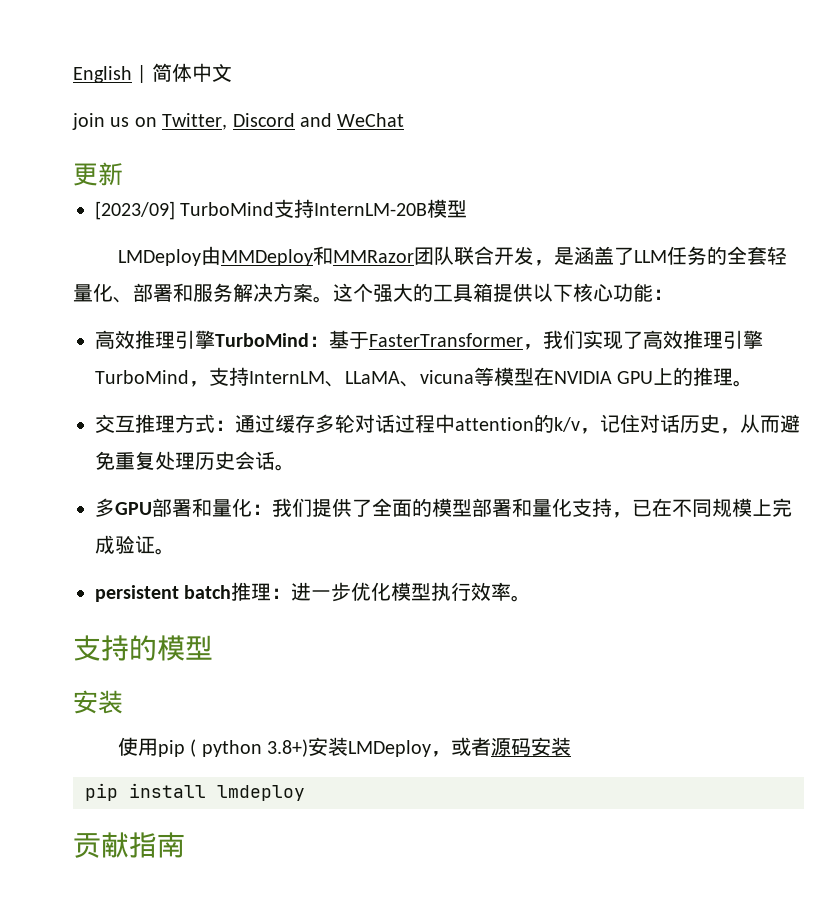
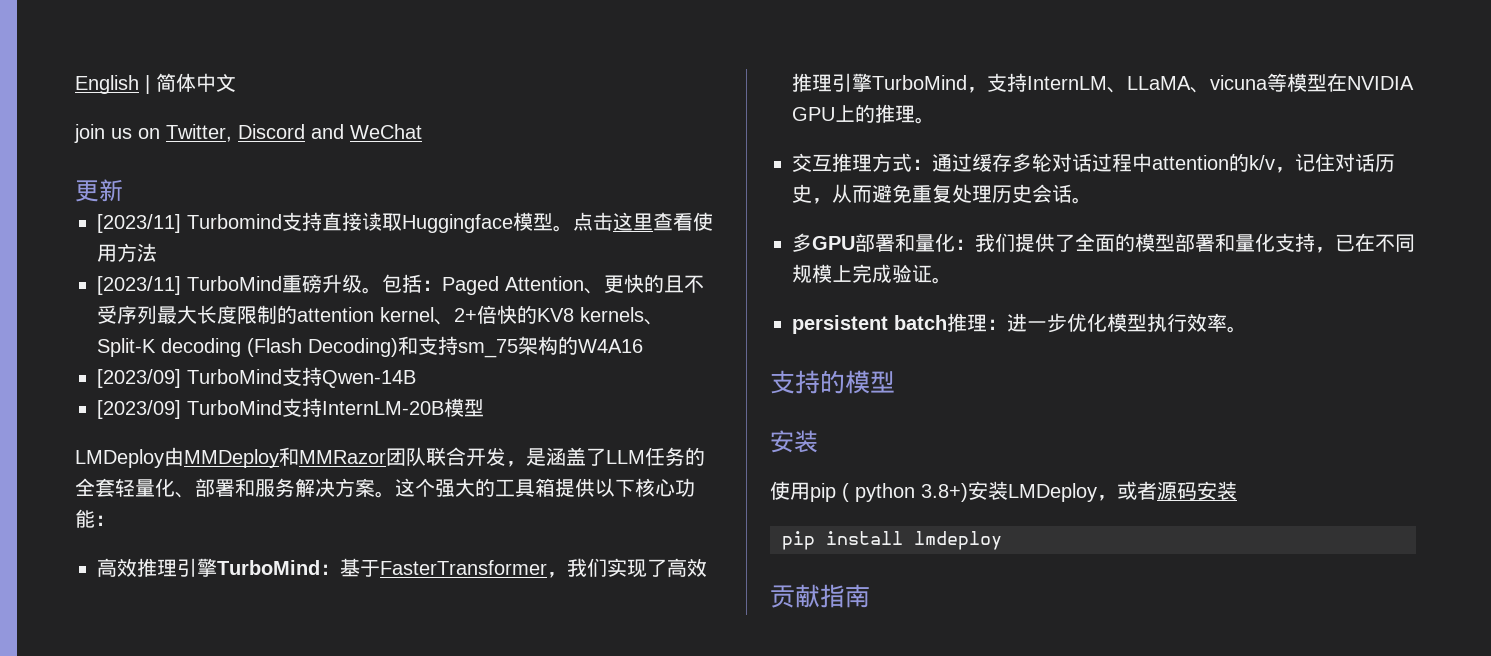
+ [2023/11] Turbomind支持直接读取Huggingface模型。点击这里查看使用方法
+ [2023/11] TurboMind重磅升级。包括：Paged Attention、更快的且不受序列最大长度限制的attention kernel、2+倍快的KV8 kernels、Split-K decoding (Flash Decoding)和支持sm_75架构的W4A16
+ [2023/09] TurboMind支持Qwen-14B

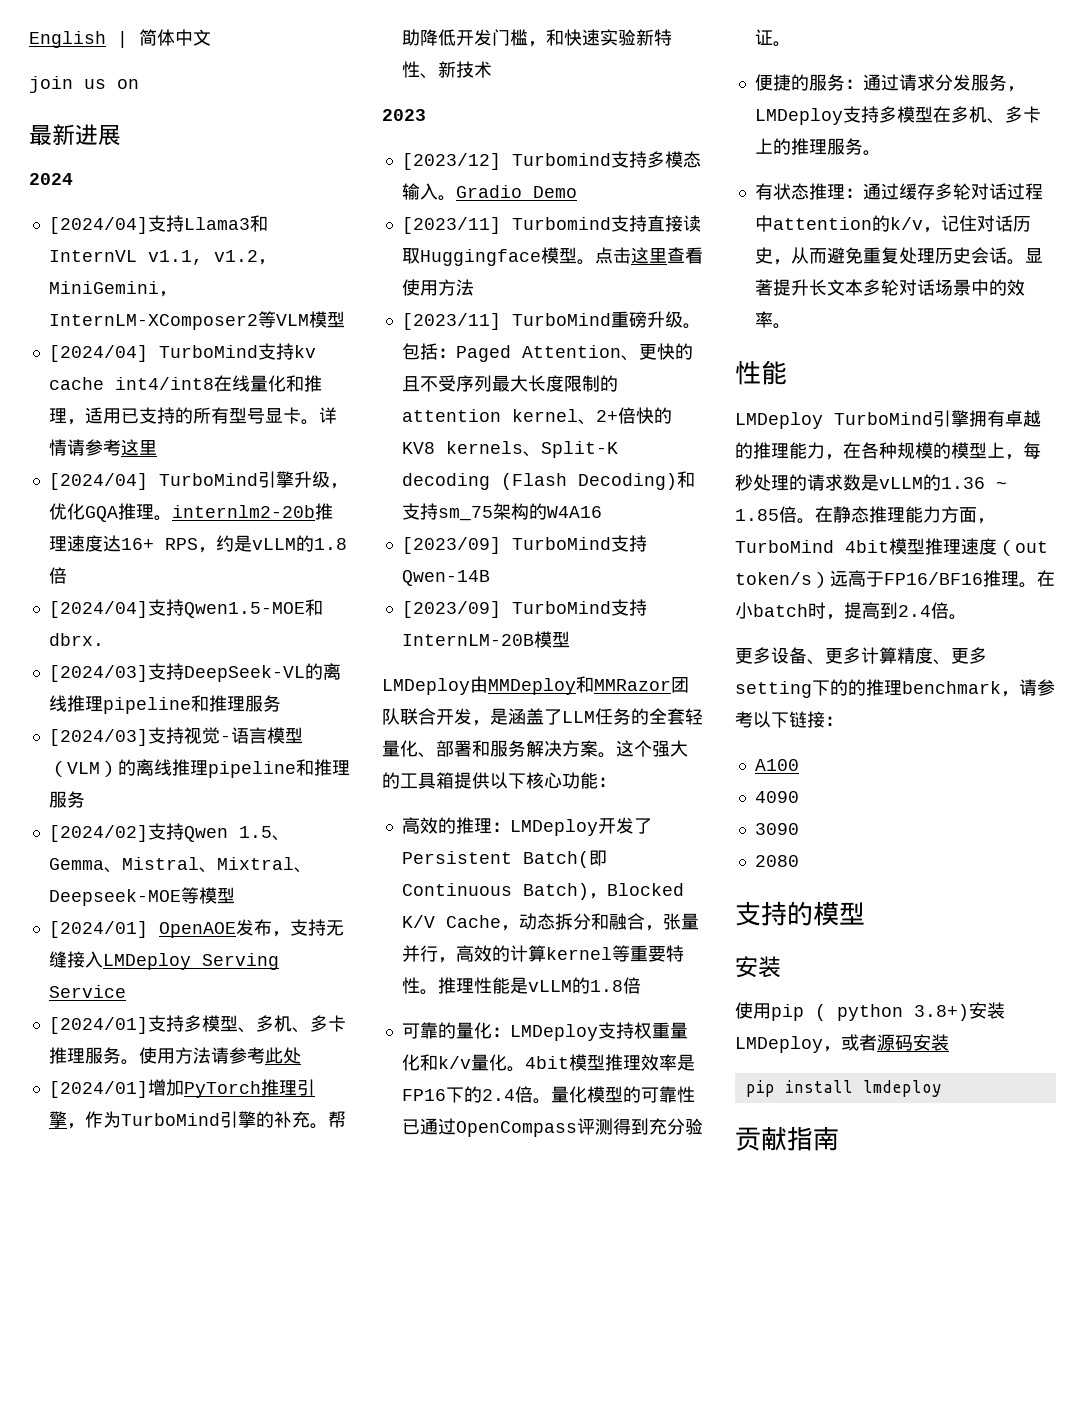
- join us on Twitter, Discord and WeChat
- 更新
+ join us on
+ 最新进展
+ 2024
+ [2024/04]支持Llama3和InternVL v1.1, v1.2，MiniGemini，InternLM-XComposer2等VLM模型
+ [2024/04] TurboMind支持kv cache int4/int8在线量化和推理，适用已支持的所有型号显卡。详情请参考这里
+ [2024/04] TurboMind引擎升级，优化GQA推理。internlm2-20b推理速度达16+ RPS，约是vLLM的1.8倍
+ [2024/04]支持Qwen1.5-MOE和dbrx.
+ [2024/03]支持DeepSeek-VL的离线推理pipeline和推理服务
+ [2024/03]支持视觉-语言模型（VLM）的离线推理pipeline和推理服务
+ [2024/02]支持Qwen 1.5、Gemma、Mistral、Mixtral、Deepseek-MOE等模型
+ [2024/01] OpenAOE发布，支持无缝接入LMDeploy Serving Service
+ [2024/01]支持多模型、多机、多卡推理服务。使用方法请参考此处
+ [2024/01]增加PyTorch推理引擎，作为TurboMind引擎的补充。帮助降低开发门槛，和快速实验新特性、新技术
+ 2023
+ [2023/12] Turbomind支持多模态输入。Gradio Demo
- 高效推理引擎TurboMind：基于FasterTransformer，我们实现了高效推理引擎TurboMind，支持InternLM、LLaMA、vicuna等模型在NVIDIA GPU上的推理。
- 交互推理方式：通过缓存多轮对话过程中attention的k/v，记住对话历史，从而避免重复处理历史会话。
- 多GPU部署和量化：我们提供了全面的模型部署和量化支持，已在不同规模上完成验证。
- persistent batch推理：进一步优化模型执行效率。
+ 高效的推理：LMDeploy开发了Persistent Batch(即Continuous Batch)，Blocked K/V Cache，动态拆分和融合，张量并行，高效的计算kernel等重要特性。推理性能是vLLM的1.8倍
+ 可靠的量化：LMDeploy支持权重量化和k/v量化。4bit模型推理效率是FP16下的2.4倍。量化模型的可靠性已通过OpenCompass评测得到充分验证。
+ 便捷的服务：通过请求分发服务，LMDeploy支持多模型在多机、多卡上的推理服务。
+ 有状态推理：通过缓存多轮对话过程中attention的k/v，记住对话历史，从而避免重复处理历史会话。显著提升长文本多轮对话场景中的效率。
+ 性能
+ LMDeploy TurboMind引擎拥有卓越的推理能力，在各种规模的模型上，每秒处理的请求数是vLLM的1.36 ~ 1.85倍。在静态推理能力方面，TurboMind 4bit模型推理速度（out token/s）远高于FP16/BF16推理。在小batch时，提高到2.4倍。
+ 更多设备、更多计算精度、更多setting下的的推理benchmark，请参考以下链接：
+ A100
+ 4090
+ 3090
+ 2080

